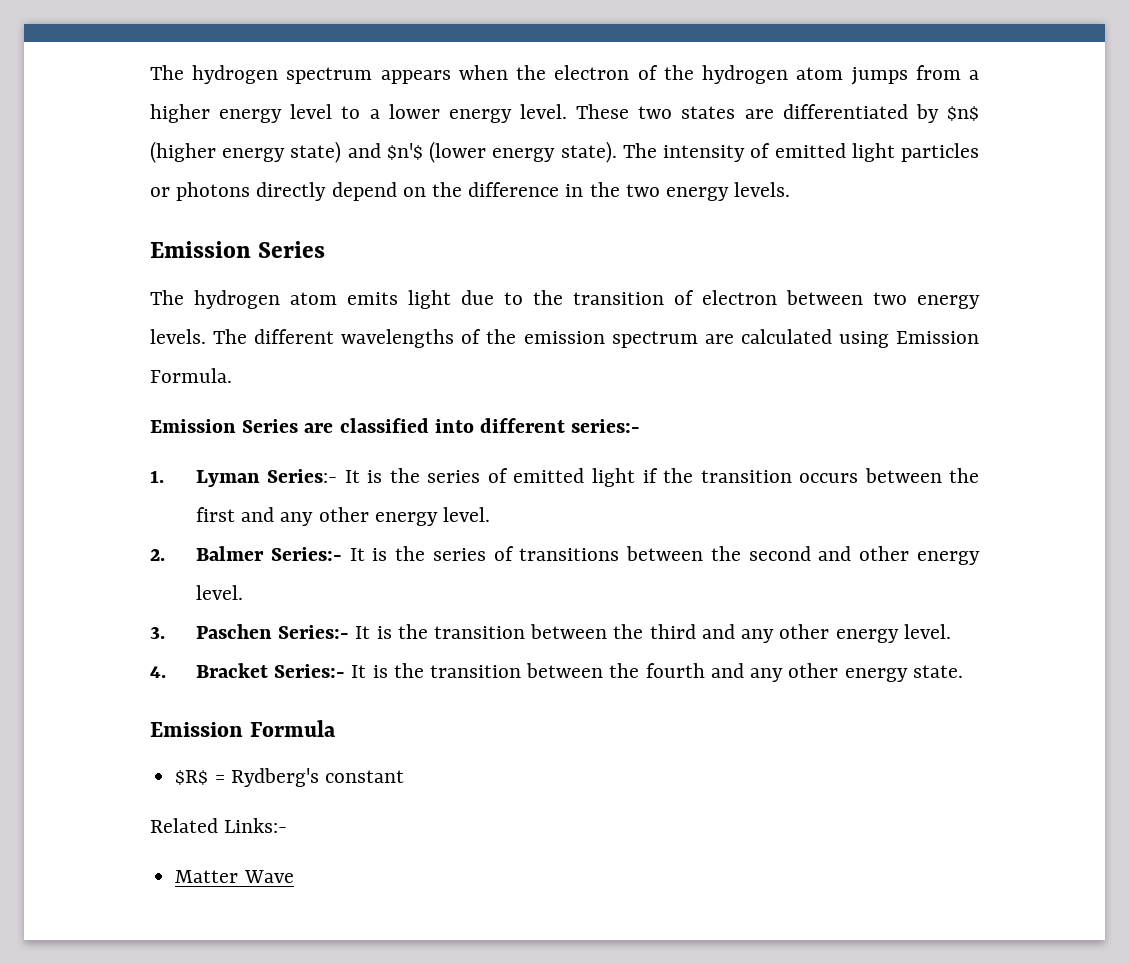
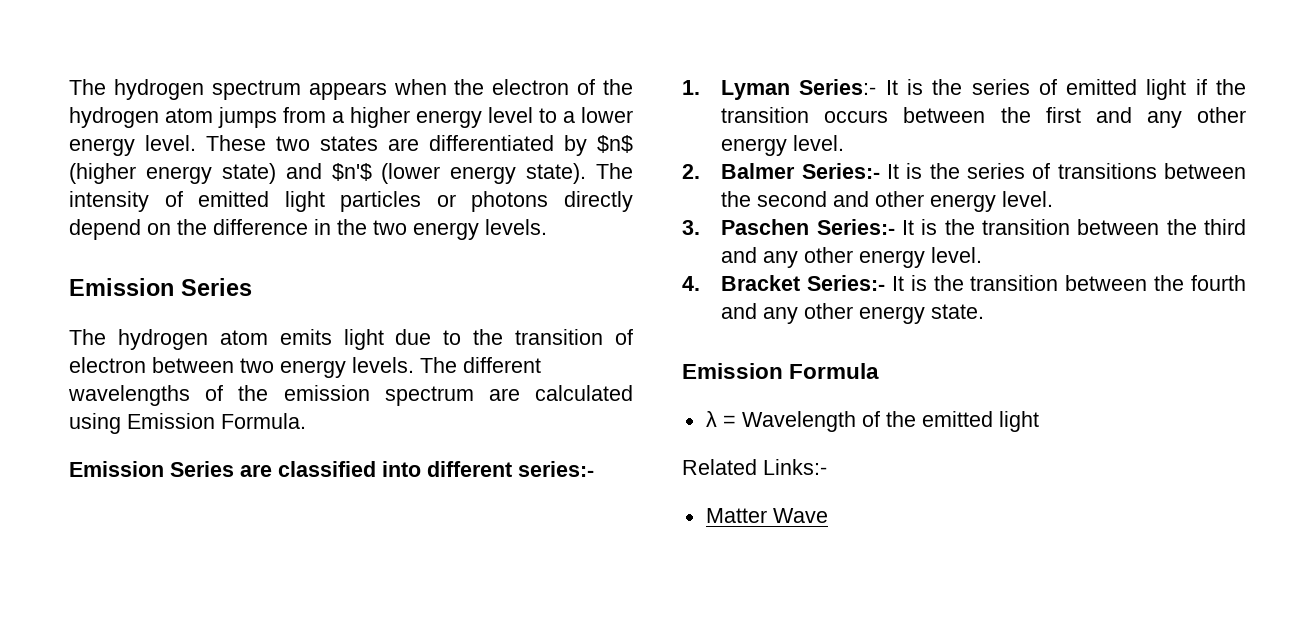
- $R$ = Rydberg's constant
+ λ = Wavelength of the emitted light

